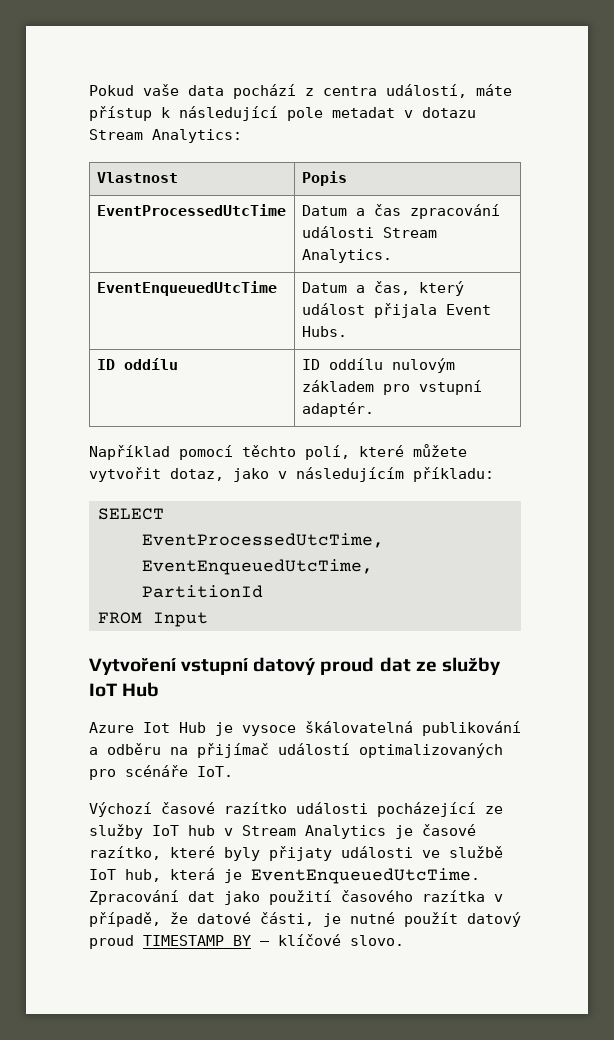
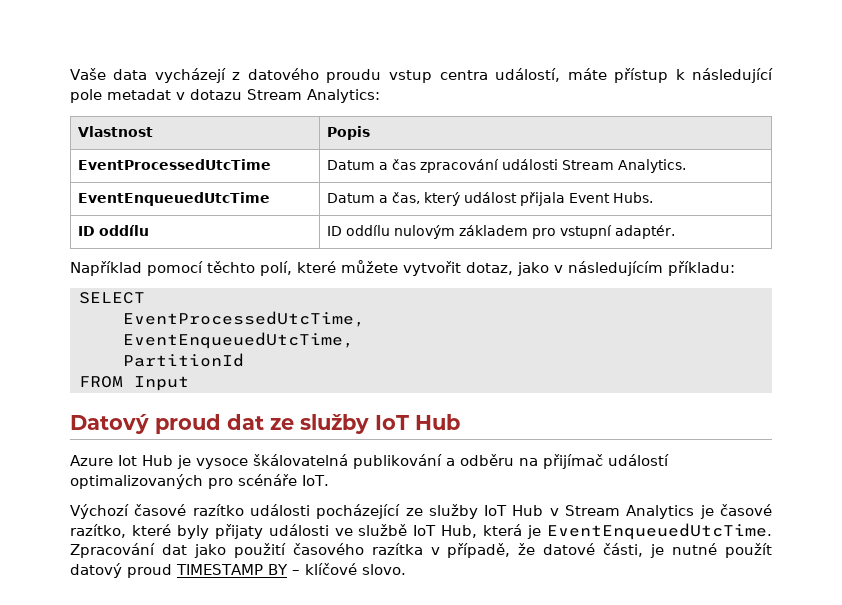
- Pokud vaše data pochází z centra událostí, máte přístup k následující pole metadat v dotazu Stream Analytics:
+ Vaše data vycházejí z datového proudu vstup centra událostí, máte přístup k následující pole metadat v dotazu Stream Analytics:
- Vytvoření vstupní datový proud dat ze služby IoT Hub
+ Datový proud dat ze služby IoT Hub
- Výchozí časové razítko události pocházející ze služby IoT hub v Stream Analytics je časové razítko, které byly přijaty události ve službě IoT hub, která je EventEnqueuedUtcTime.
+ Výchozí časové razítko události pocházející ze služby IoT Hub v Stream Analytics je časové razítko, které byly přijaty události ve službě IoT Hub, která je EventEnqueuedUtcTime.

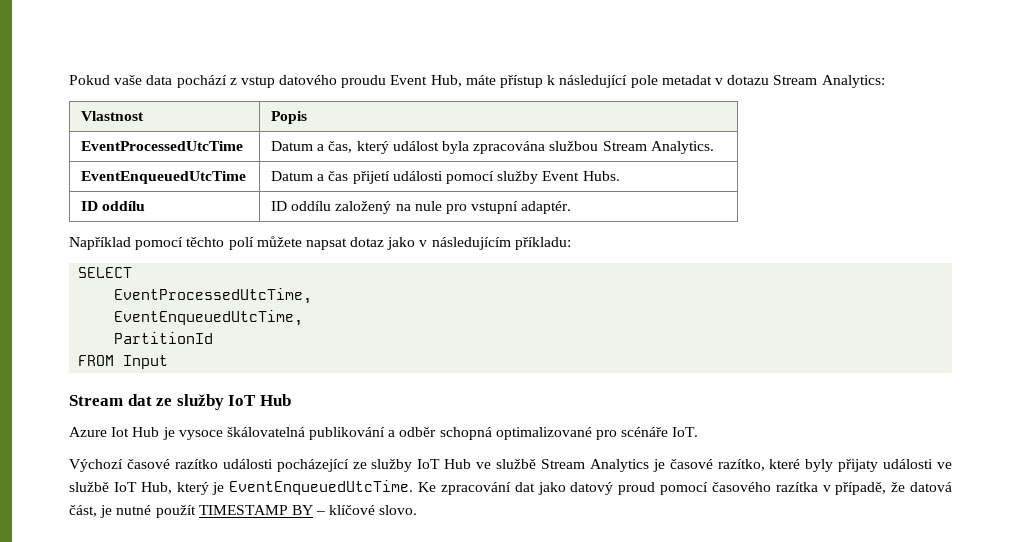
- Vaše data vycházejí z datového proudu vstup centra událostí, máte přístup k následující pole metadat v dotazu Stream Analytics:
+ Pokud vaše data pochází z vstup datového proudu Event Hub, máte přístup k následující pole metadat v dotazu Stream Analytics:
- EventProcessedUtcTime | Datum a čas zpracování události Stream Analytics.
+ EventProcessedUtcTime | Datum a čas, který událost byla zpracována službou Stream Analytics.
- EventEnqueuedUtcTime | Datum a čas, který událost přijala Event Hubs.
+ EventEnqueuedUtcTime | Datum a čas přijetí události pomocí služby Event Hubs.
- ID oddílu | ID oddílu nulovým základem pro vstupní adaptér.
+ ID oddílu | ID oddílu založený na nule pro vstupní adaptér.
- Například pomocí těchto polí, které můžete vytvořit dotaz, jako v následujícím příkladu:
+ Například pomocí těchto polí můžete napsat dotaz jako v následujícím příkladu:
- Datový proud dat ze služby IoT Hub
+ Stream dat ze služby IoT Hub
- Azure Iot Hub je vysoce škálovatelná publikování a odběru na přijímač událostí optimalizovaných pro scénáře IoT.
+ Azure Iot Hub je vysoce škálovatelná publikování a odběr schopná optimalizované pro scénáře IoT.
- Výchozí časové razítko události pocházející ze služby IoT Hub v Stream Analytics je časové razítko, které byly přijaty události ve službě IoT Hub, která je EventEnqueuedUtcTime.
+ Výchozí časové razítko události pocházející ze služby IoT Hub ve službě Stream Analytics je časové razítko, které byly přijaty události ve službě IoT Hub, který je EventEnqueuedUtcTime.
- Zpracování dat jako použití časového razítka v případě, že datové části, je nutné použít datový proud TIMESTAMP BY – klíčové slovo.
+ Ke zpracování dat jako datový proud pomocí časového razítka v případě, že datová část, je nutné použít TIMESTAMP BY – klíčové slovo.

